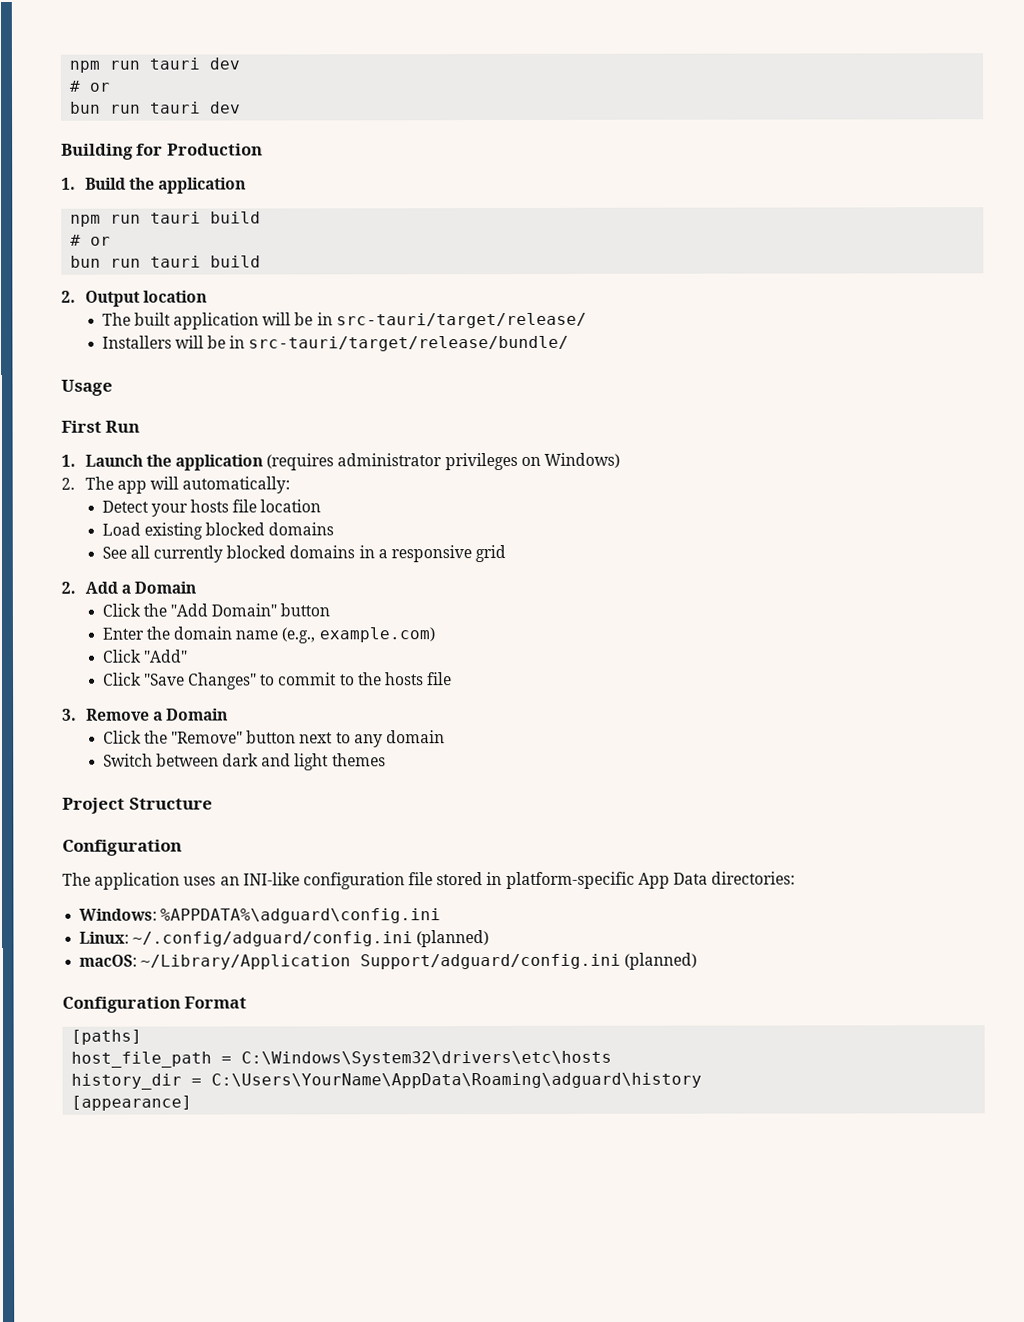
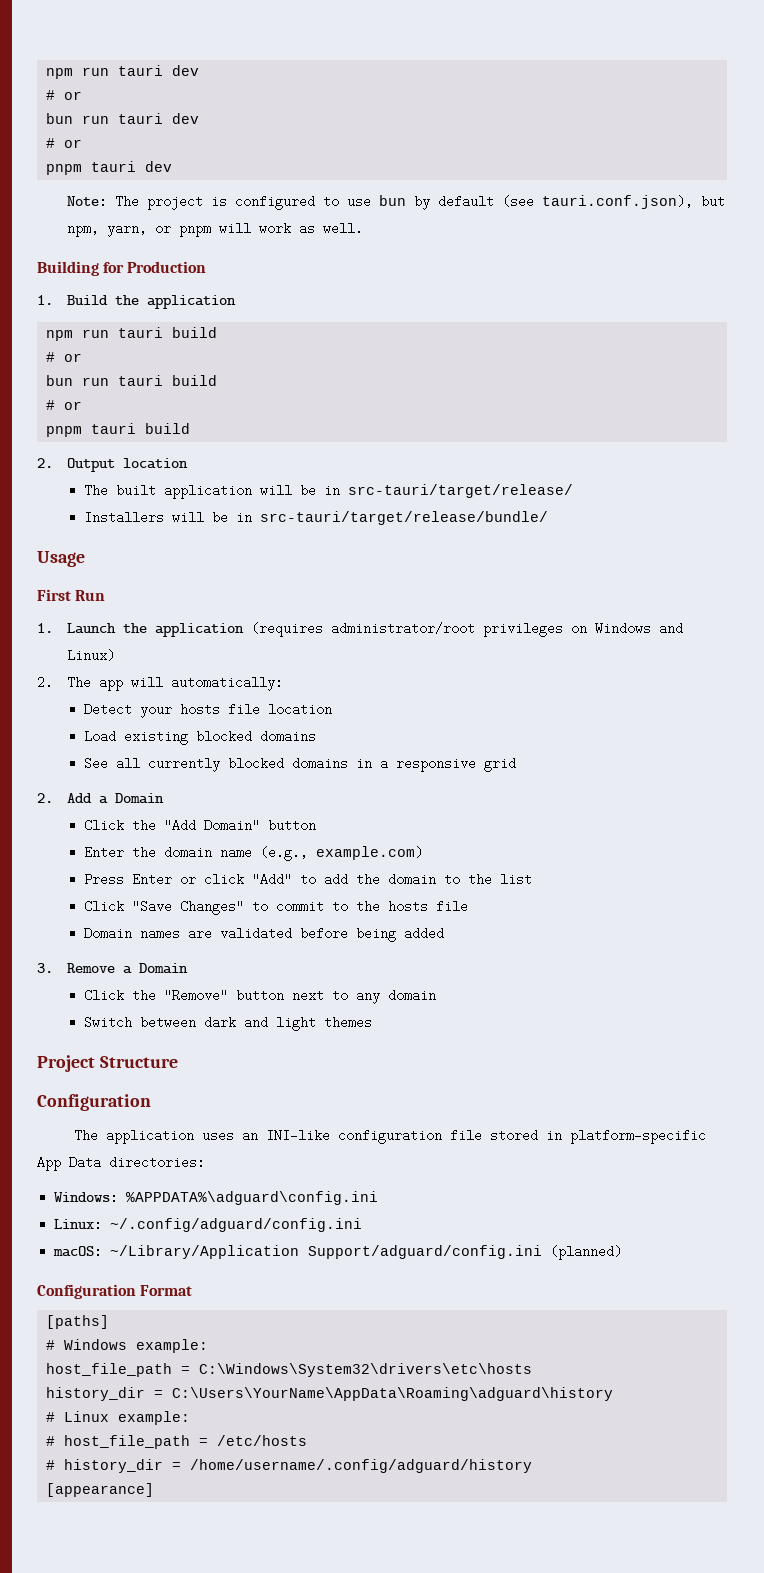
  bun run tauri dev
+ # or
+ pnpm tauri dev
+ Note: The project is configured to use bun by default (see tauri.conf.json), but npm, yarn, or pnpm will work as well.
  bun run tauri build
+ # or
+ pnpm tauri build
- 1. Launch the application (requires administrator privileges on Windows)
+ 1. Launch the application (requires administrator/root privileges on Windows and Linux)
- Click "Add"
+ Press Enter or click "Add" to add the domain to the list
+ Domain names are validated before being added
- Linux: ~/.config/adguard/config.ini (planned)
+ Linux: ~/.config/adguard/config.ini
+ # Windows example:
+ # Linux example:
+ # host_file_path = /etc/hosts
+ # history_dir = /home/username/.config/adguard/history

